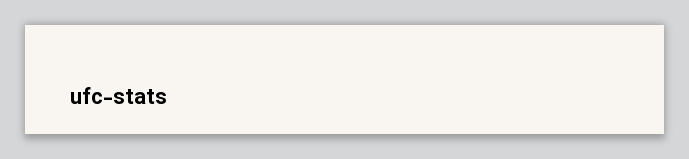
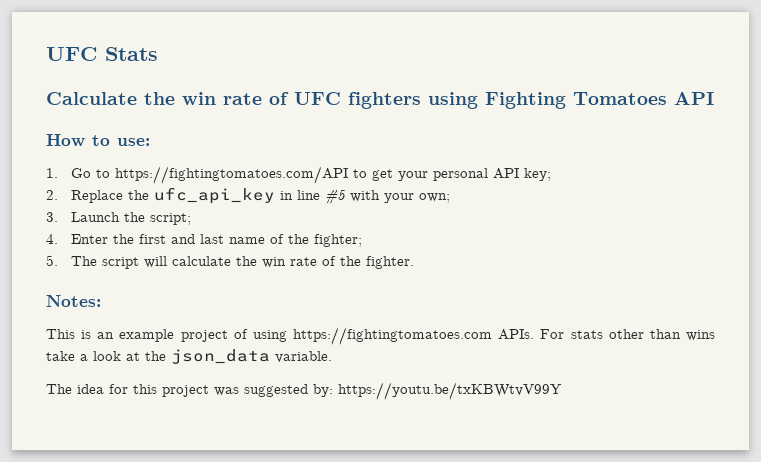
- ufc-stats
+ UFC Stats
+ Calculate the win rate of UFC fighters using Fighting Tomatoes API
+ How to use:
+ 1. Go to https://fightingtomatoes.com/API to get your personal API key;
+ 2. Replace the ufc_api_key in line #5 with your own;
+ 3. Launch the script;
+ 4. Enter the first and last name of the fighter;
+ 5. The script will calculate the win rate of the fighter.
+ Notes:
+ This is an example project of using https://fightingtomatoes.com APIs. For stats other than wins take a look at the json_data variable.
+ The idea for this project was suggested by: https://youtu.be/txKBWtvV99Y

